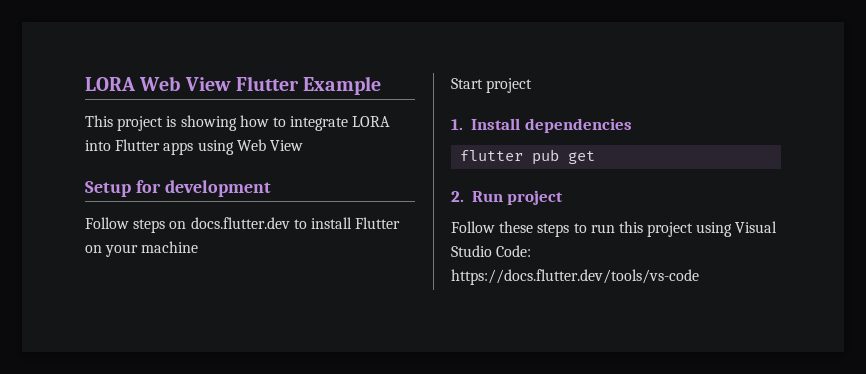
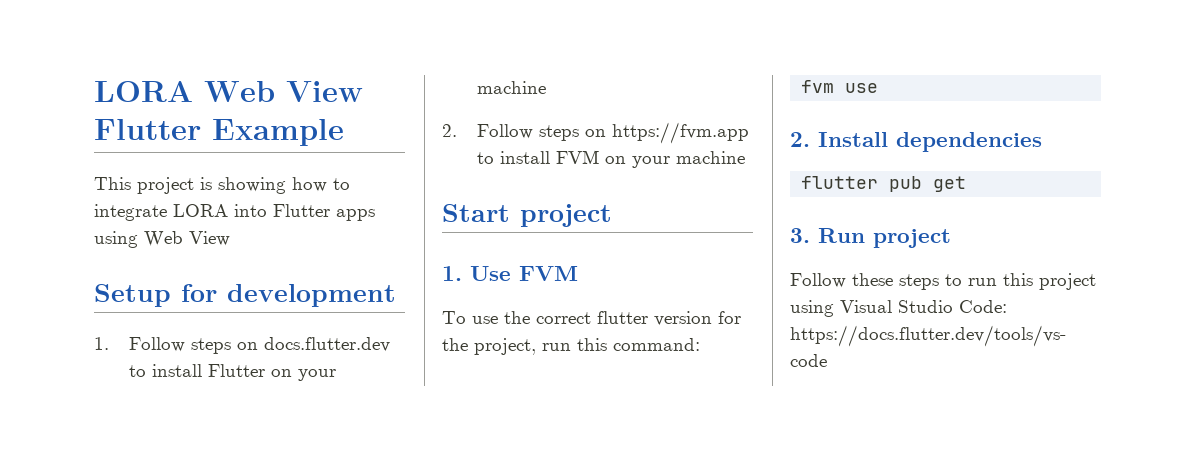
- Follow steps on docs.flutter.dev to install Flutter on your machine
+ 1. Follow steps on docs.flutter.dev to install Flutter on your machine
+ 2. Follow steps on https://fvm.app to install FVM on your machine
  Start project
- 1. Install dependencies
+ 1. Use FVM
+ To use the correct flutter version for the project, run this command:
+ fvm use
+ 2. Install dependencies
- 2. Run project
+ 3. Run project

